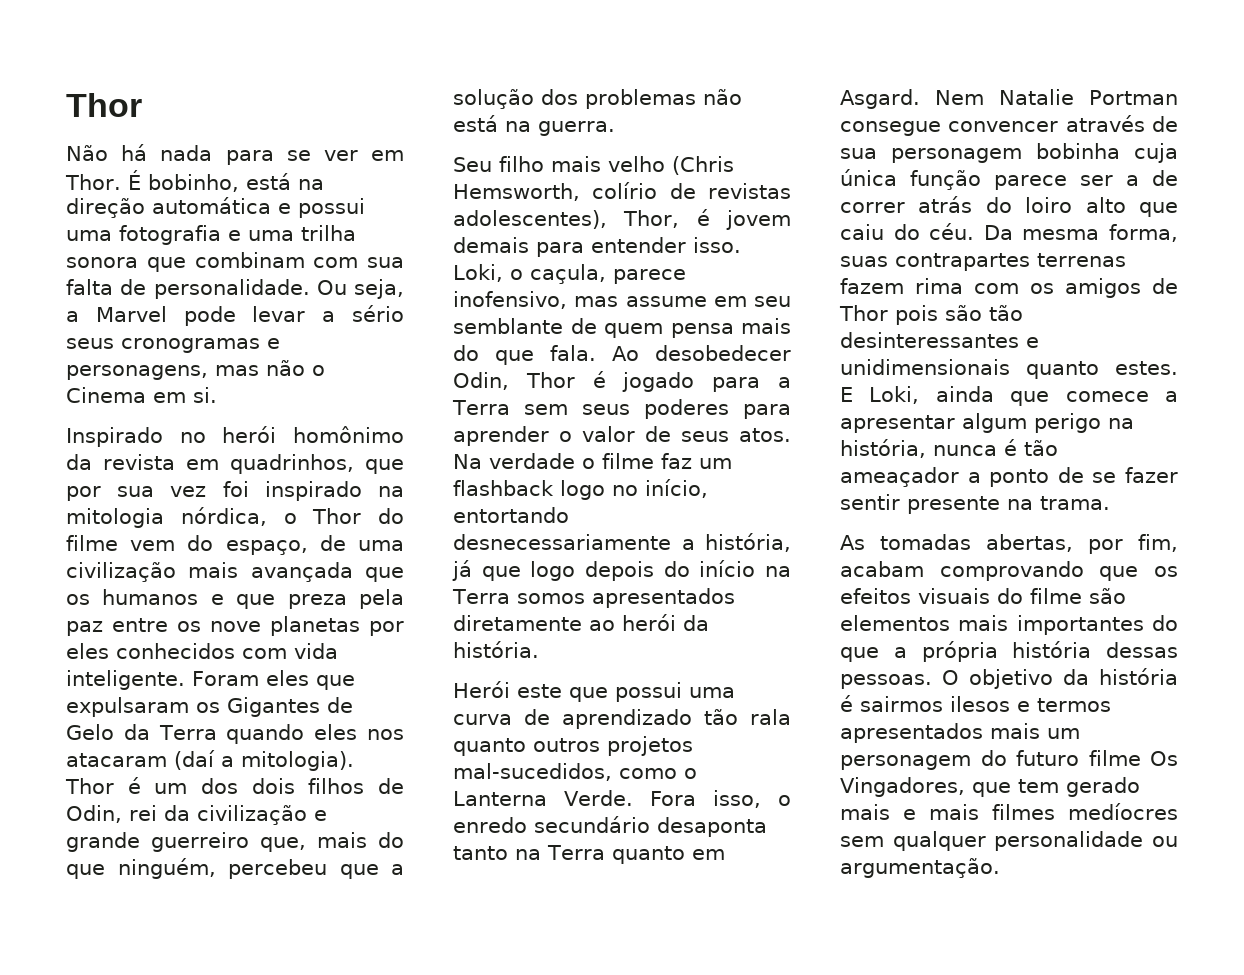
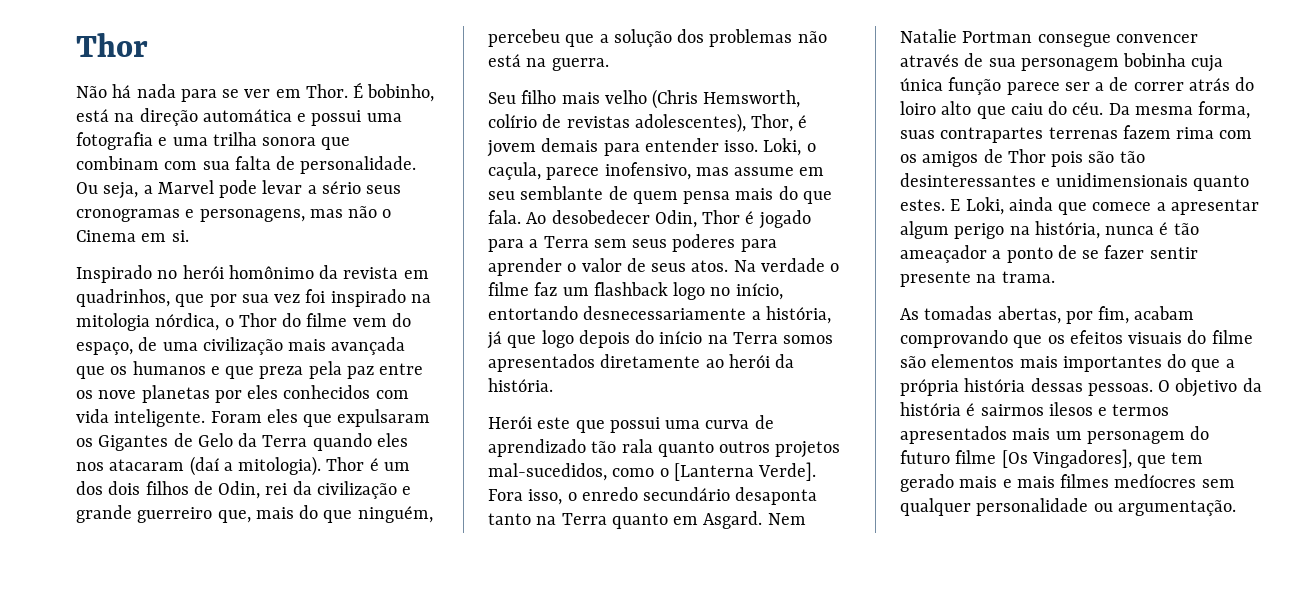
- Herói este que possui uma curva de aprendizado tão rala quanto outros projetos mal-sucedidos, como o Lanterna Verde.
+ Herói este que possui uma curva de aprendizado tão rala quanto outros projetos mal-sucedidos, como o [Lanterna Verde].
- O objetivo da história é sairmos ilesos e termos apresentados mais um personagem do futuro filme Os Vingadores, que tem gerado mais e mais filmes medíocres sem qualquer personalidade ou argumentação.
+ O objetivo da história é sairmos ilesos e termos apresentados mais um personagem do futuro filme [Os Vingadores], que tem gerado mais e mais filmes medíocres sem qualquer personalidade ou argumentação.

